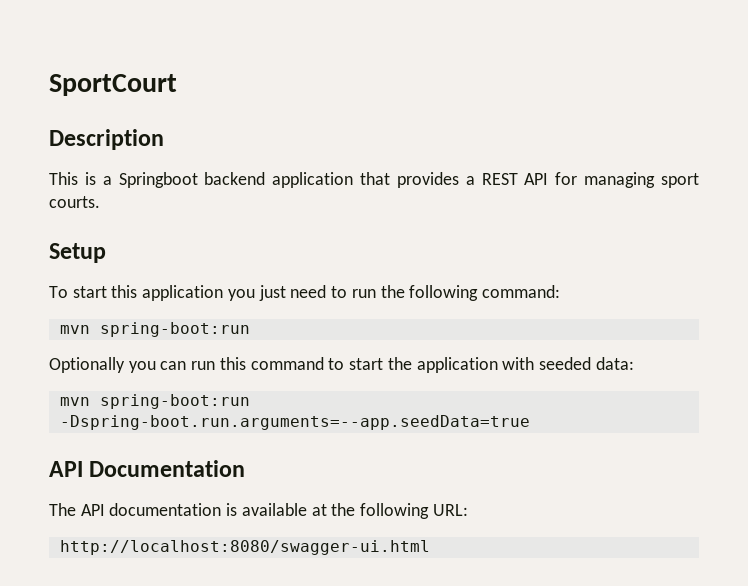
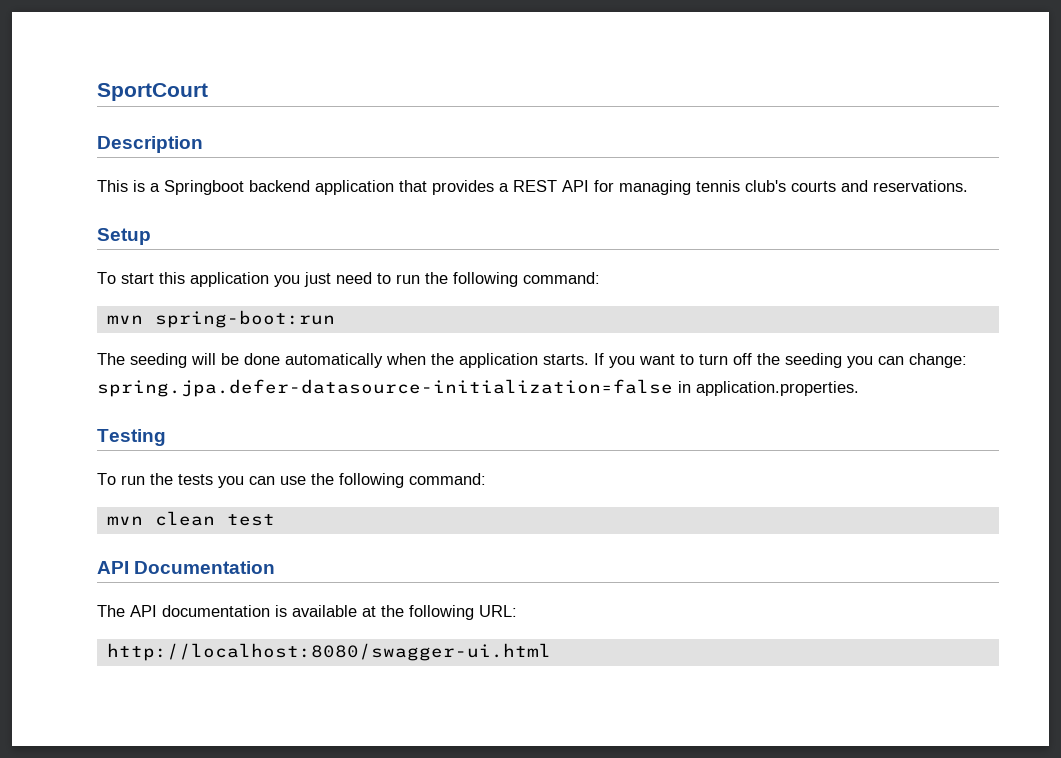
- This is a Springboot backend application that provides a REST API for managing sport courts.
+ This is a Springboot backend application that provides a REST API for managing tennis club's courts and reservations.
- Optionally you can run this command to start the application with seeded data:
- mvn spring-boot:run -Dspring-boot.run.arguments=--app.seedData=true
+ The seeding will be done automatically when the application starts. If you want to turn off the seeding you can change: spring.jpa.defer-datasource-initialization=false in application.properties.
+ Testing
+ To run the tests you can use the following command:
+ mvn clean test

